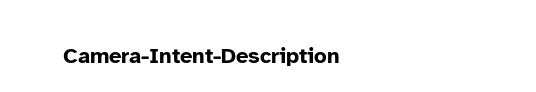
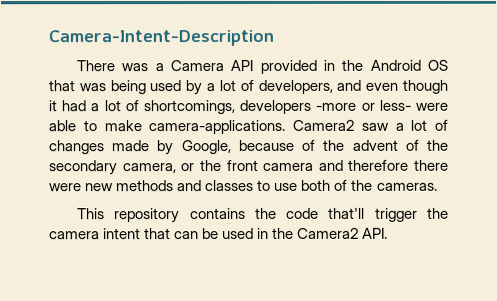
+ There was a Camera API provided in the Android OS that was being used by a lot of developers, and even though it had a lot of shortcomings, developers -more or less- were able to make camera-applications. Camera2 saw a lot of changes made by Google, because of the advent of the secondary camera, or the front camera and therefore there were new methods and classes to use both of the cameras.
+ This repository contains the code that'll trigger the camera intent that can be used in the Camera2 API.

